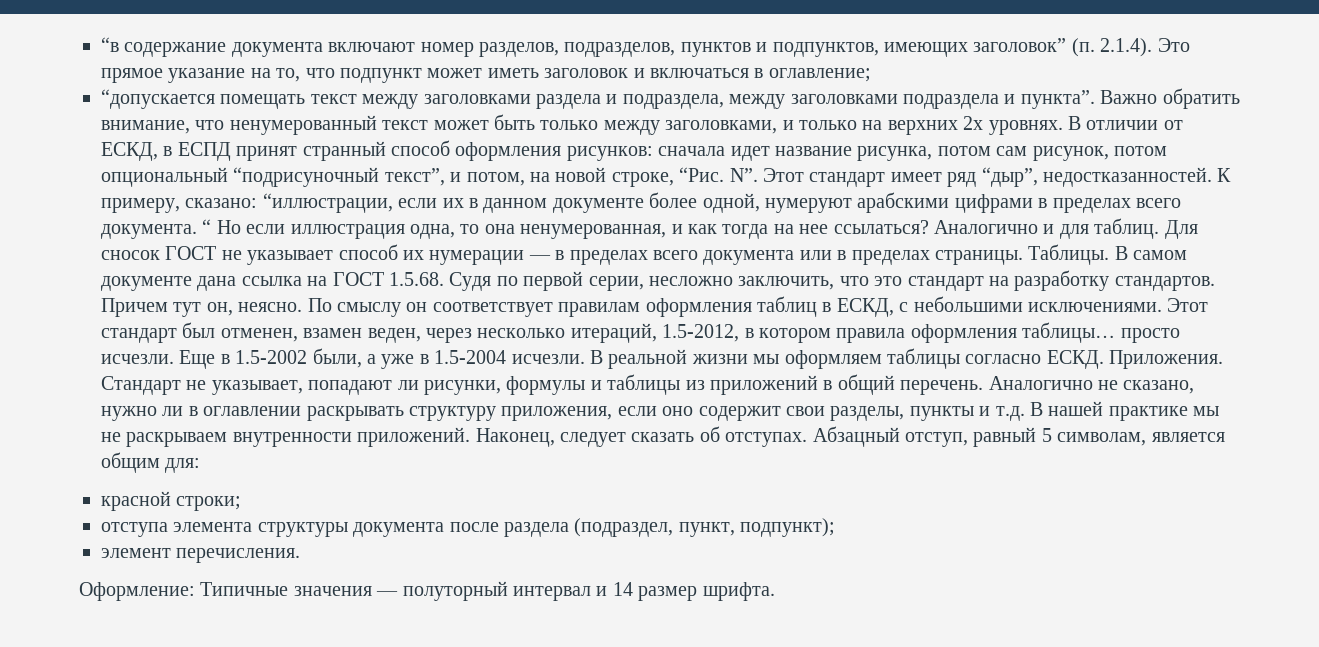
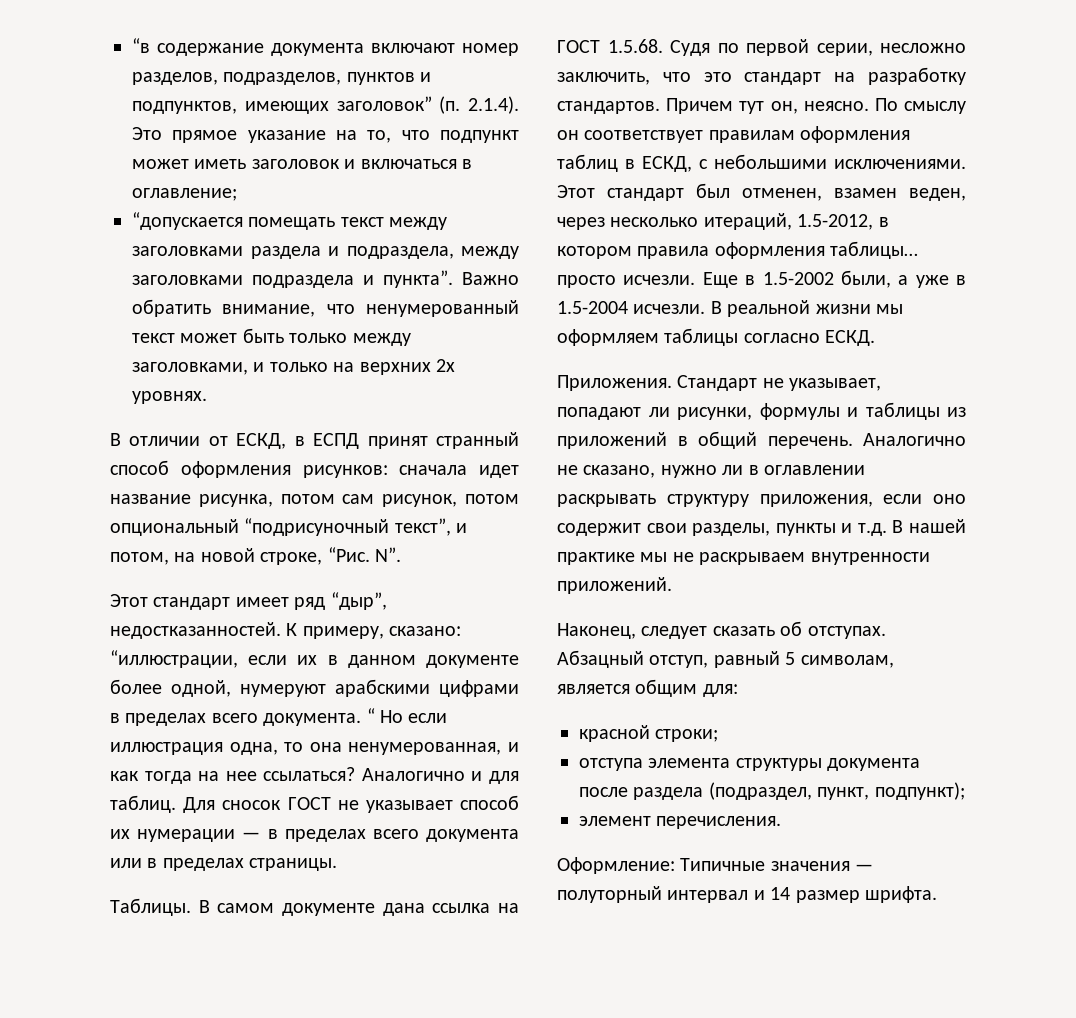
- Важно обратить внимание, что ненумерованный текст может быть только между заголовками, и только на верхних 2х уровнях. В отличии от ЕСКД, в ЕСПД принят странный способ оформления рисунков: сначала идет название рисунка, потом сам рисунок, потом опциональный “подрисуночный текст”, и потом, на новой строке, “Рис. N”. Этот стандарт имеет ряд “дыр”, недостказанностей.
+ Важно обратить внимание, что ненумерованный текст может быть только между заголовками, и только на верхних 2х уровнях.
+ В отличии от ЕСКД, в ЕСПД принят странный способ оформления рисунков: сначала идет название рисунка, потом сам рисунок, потом опциональный “подрисуночный текст”, и потом, на новой строке, “Рис. N”.
+ Этот стандарт имеет ряд “дыр”, недостказанностей.
- Для сносок ГОСТ не указывает способ их нумерации — в пределах всего документа или в пределах страницы. Таблицы.
+ Для сносок ГОСТ не указывает способ их нумерации — в пределах всего документа или в пределах страницы.
+ Таблицы.
- В реальной жизни мы оформляем таблицы согласно ЕСКД. Приложения.
+ В реальной жизни мы оформляем таблицы согласно ЕСКД.
+ Приложения.
- Аналогично не сказано, нужно ли в оглавлении раскрывать структуру приложения, если оно содержит свои разделы, пункты и т.д. В нашей практике мы не раскрываем внутренности приложений. Наконец, следует сказать об отступах.
+ Аналогично не сказано, нужно ли в оглавлении раскрывать структуру приложения, если оно содержит свои разделы, пункты и т.д. В нашей практике мы не раскрываем внутренности приложений.
+ Наконец, следует сказать об отступах.

